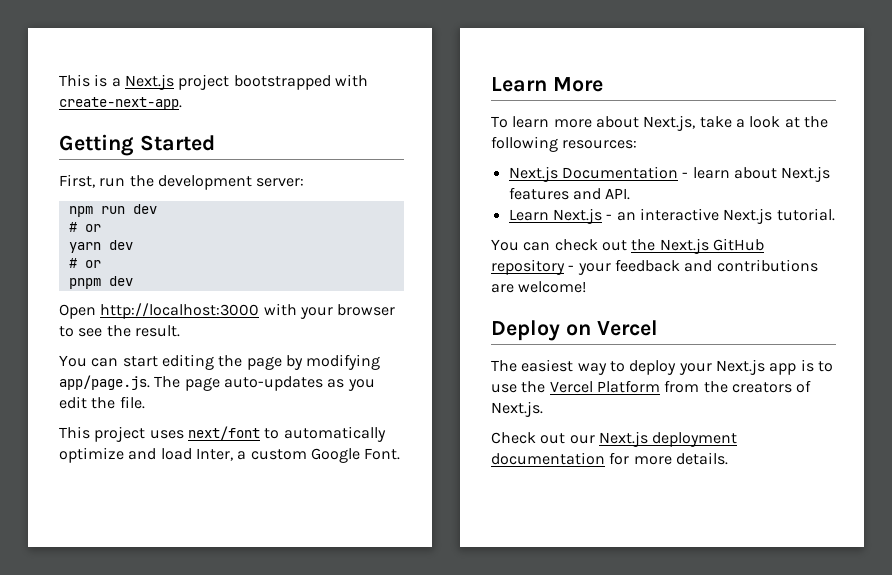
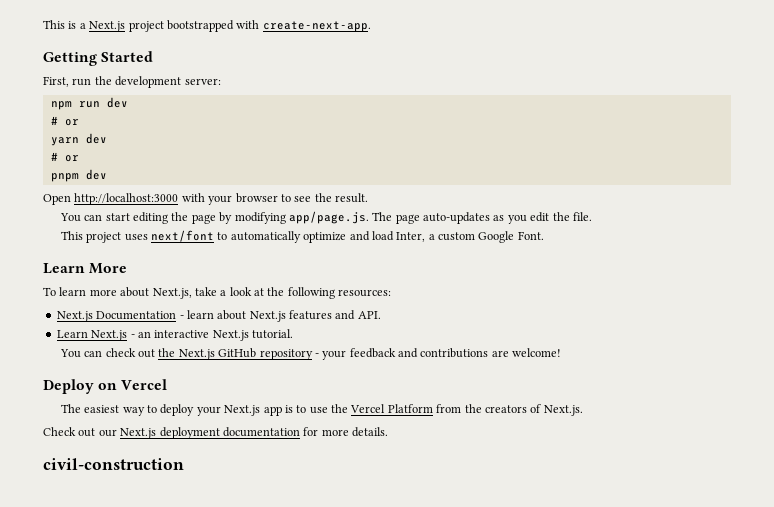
+ civil-construction

